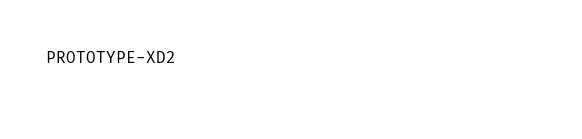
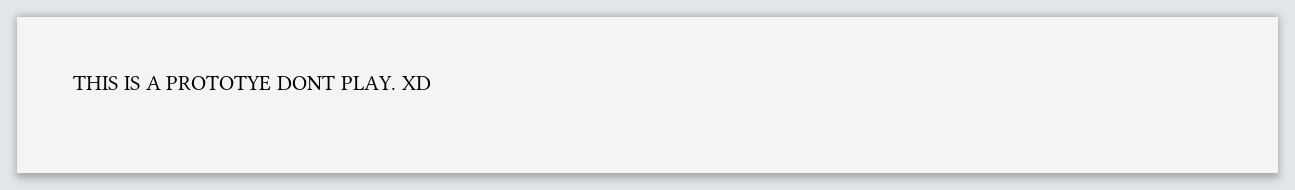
- PROTOTYPE-XD2
+ THIS IS A PROTOTYE DONT PLAY. XD

